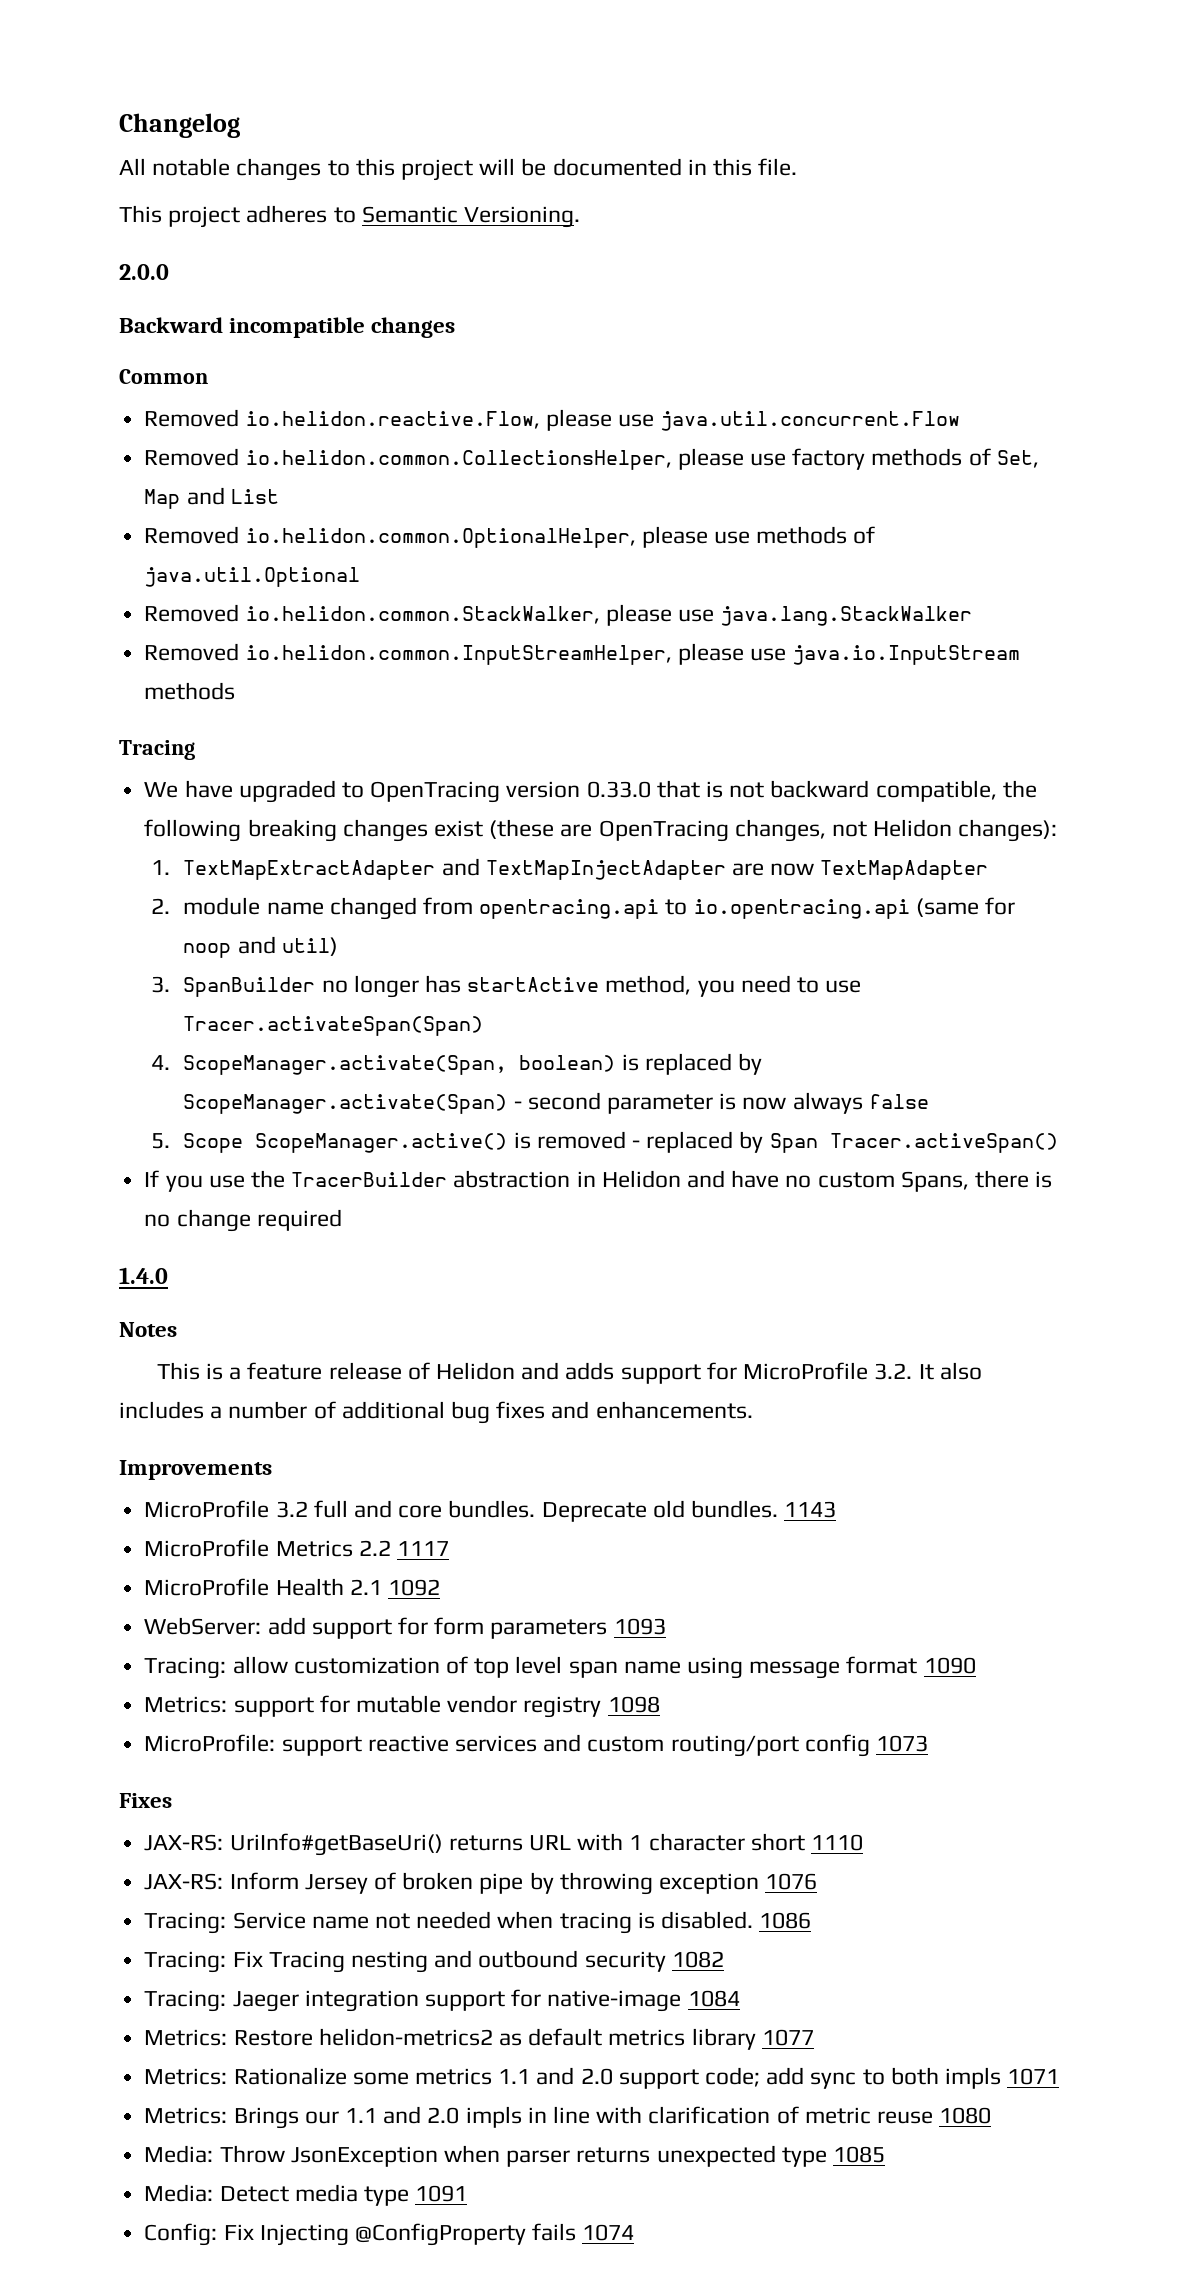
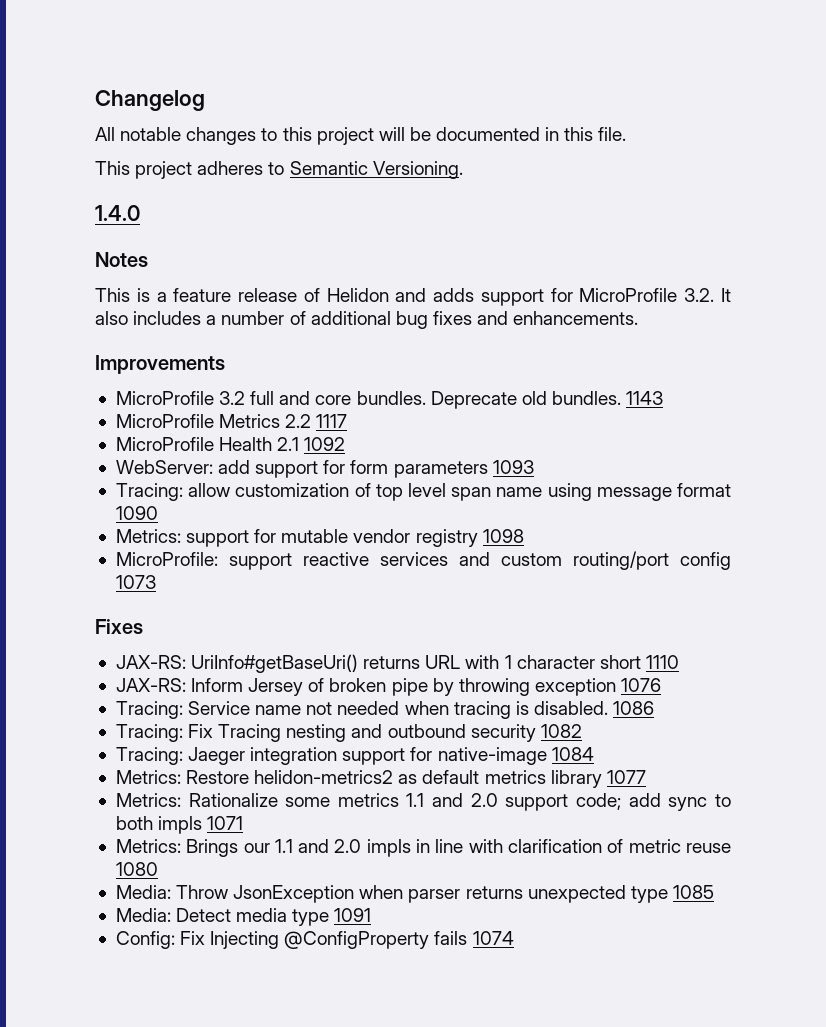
- 2.0.0
- Backward incompatible changes
- Common
- Removed io.helidon.reactive.Flow, please use java.util.concurrent.Flow
- Removed io.helidon.common.CollectionsHelper, please use factory methods of Set, Map and List
- Removed io.helidon.common.OptionalHelper, please use methods of java.util.Optional
- Removed io.helidon.common.StackWalker, please use java.lang.StackWalker
- Removed io.helidon.common.InputStreamHelper, please use java.io.InputStream methods
- Tracing
- We have upgraded to OpenTracing version 0.33.0 that is not backward compatible, the following breaking changes exist (these are OpenTracing changes, not Helidon changes):
- 1. TextMapExtractAdapter and TextMapInjectAdapter are now TextMapAdapter
- 2. module name changed from opentracing.api to io.opentracing.api (same for noop and util)
- 3. SpanBuilder no longer has startActive method, you need to use Tracer.activateSpan(Span)
- 4. ScopeManager.activate(Span, boolean) is replaced by ScopeManager.activate(Span) - second parameter is now always false
- 5. Scope ScopeManager.active() is removed - replaced by Span Tracer.activeSpan()
- If you use the TracerBuilder abstraction in Helidon and have no custom Spans, there is no change required

